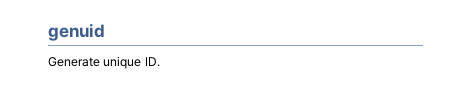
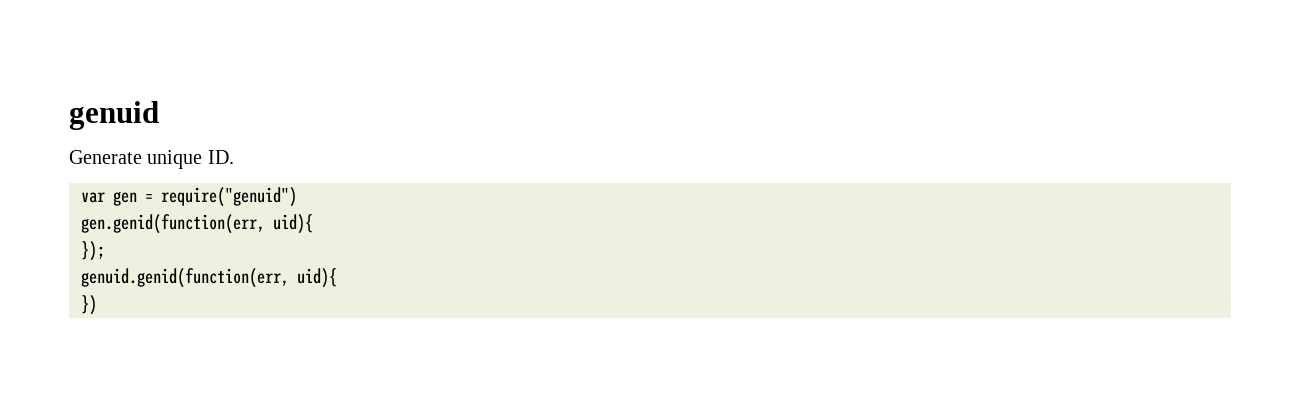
+ var gen = require("genuid")
+ gen.genid(function(err, uid){
+ });
+ genuid.genid(function(err, uid){
+ })

